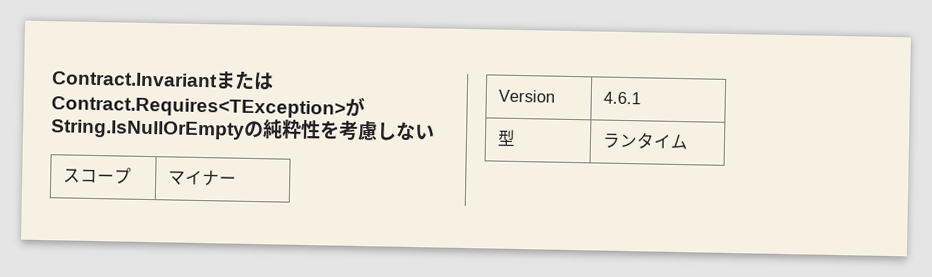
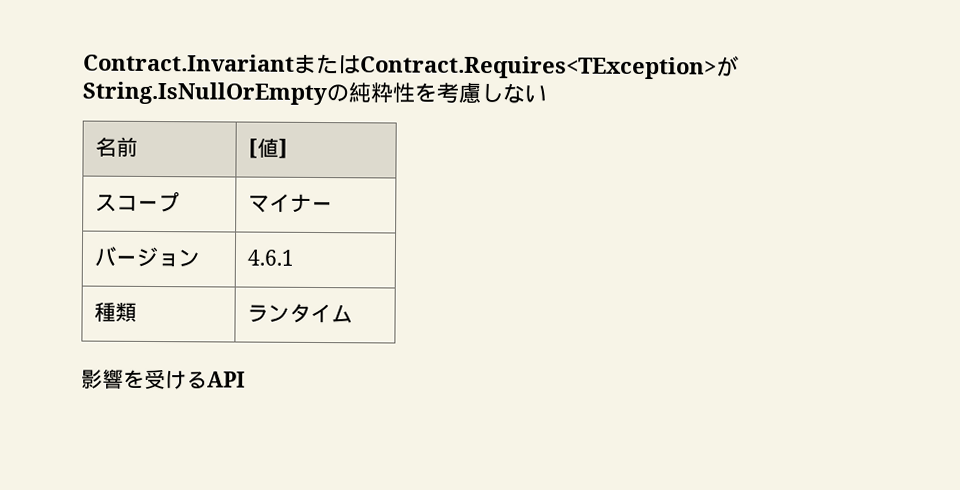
+ 名前 | [値]
- Version | 4.6.1
+ バージョン | 4.6.1
- 型 | ランタイム
+ 種類 | ランタイム
+ 影響を受けるAPI

